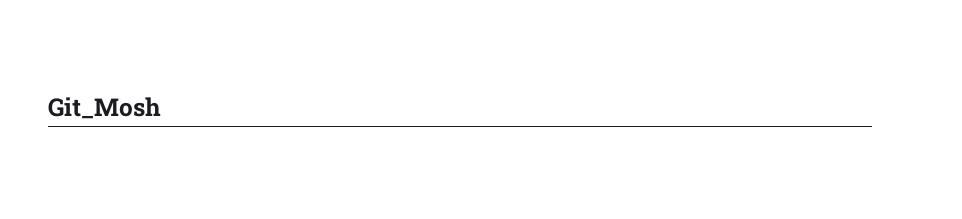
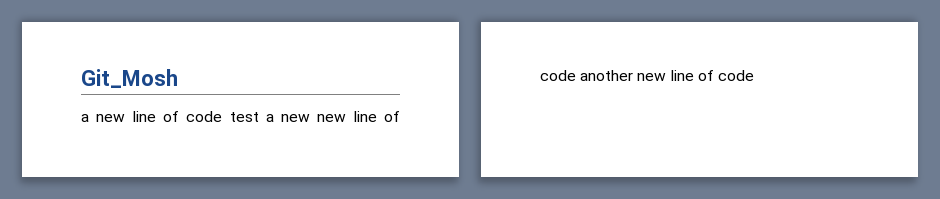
+ a new line of code test a new new line of code another new line of code

